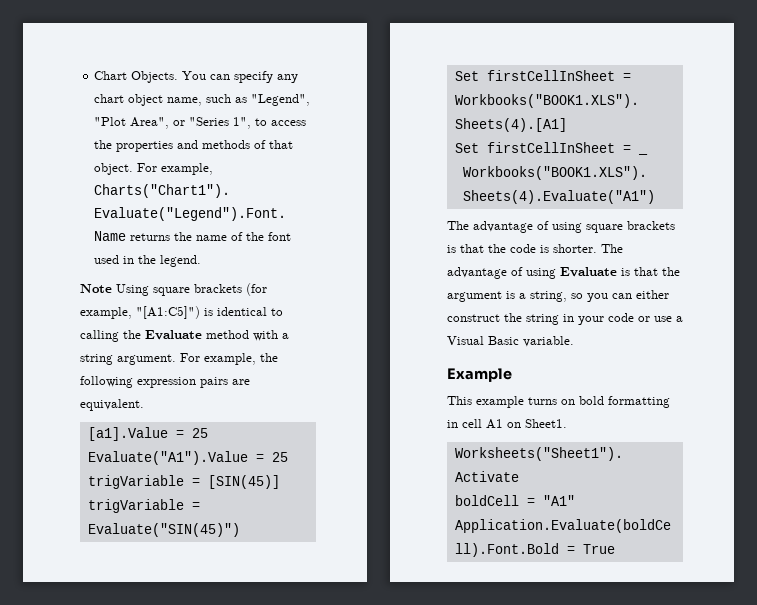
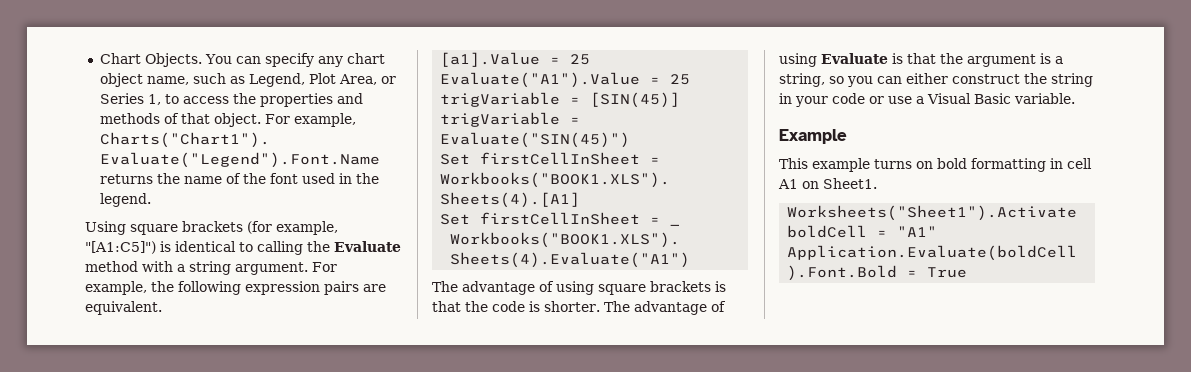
- You can specify any chart object name, such as "Legend", "Plot Area", or "Series 1", to access the properties and methods of that object.
+ You can specify any chart object name, such as Legend, Plot Area, or Series 1, to access the properties and methods of that object.
- Note Using square brackets (for example, "[A1:C5]") is identical to calling the Evaluate method with a string argument.
+ Using square brackets (for example, "[A1:C5]") is identical to calling the Evaluate method with a string argument.

